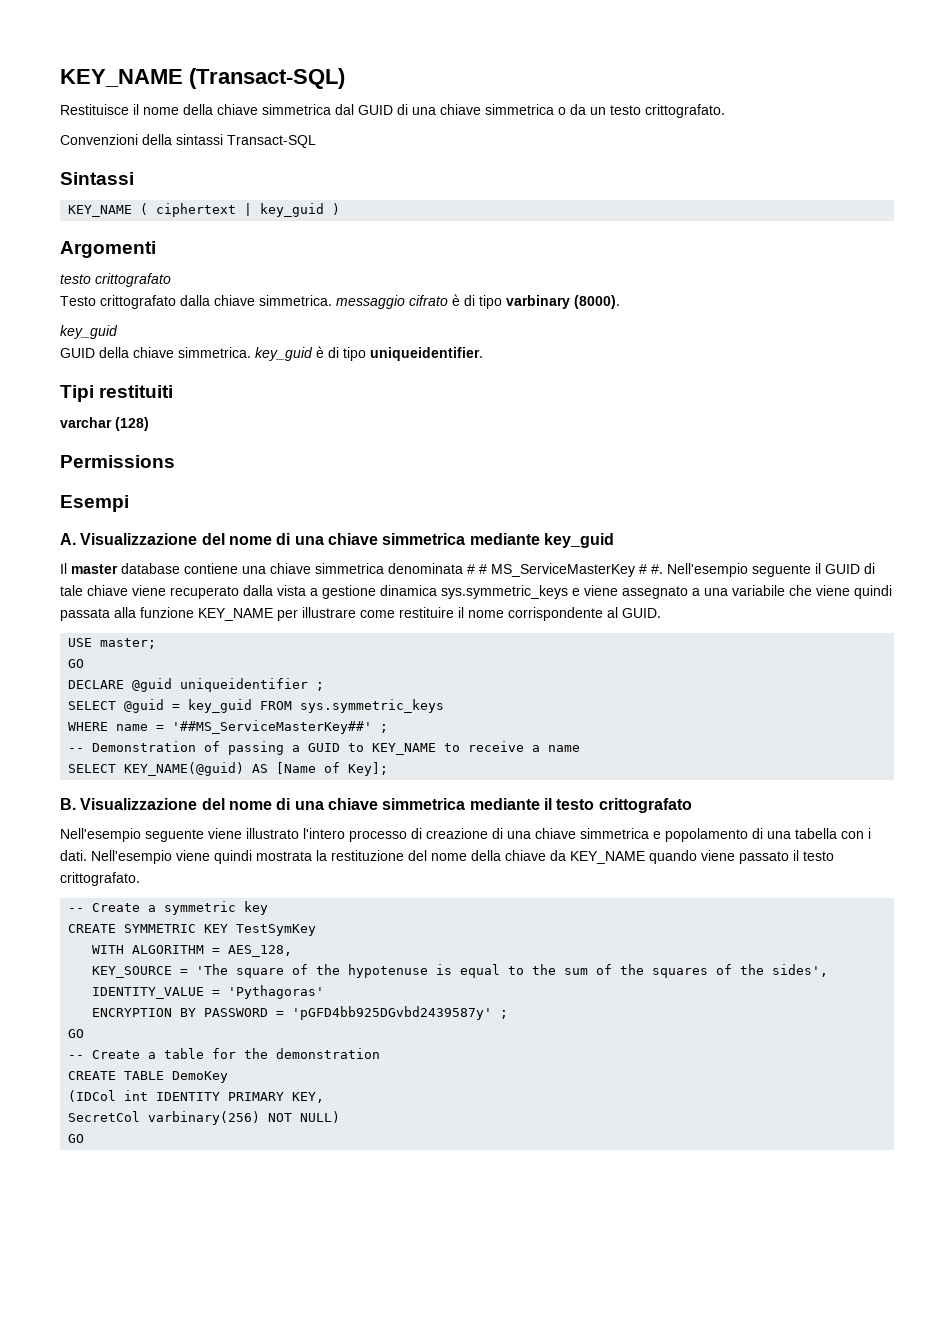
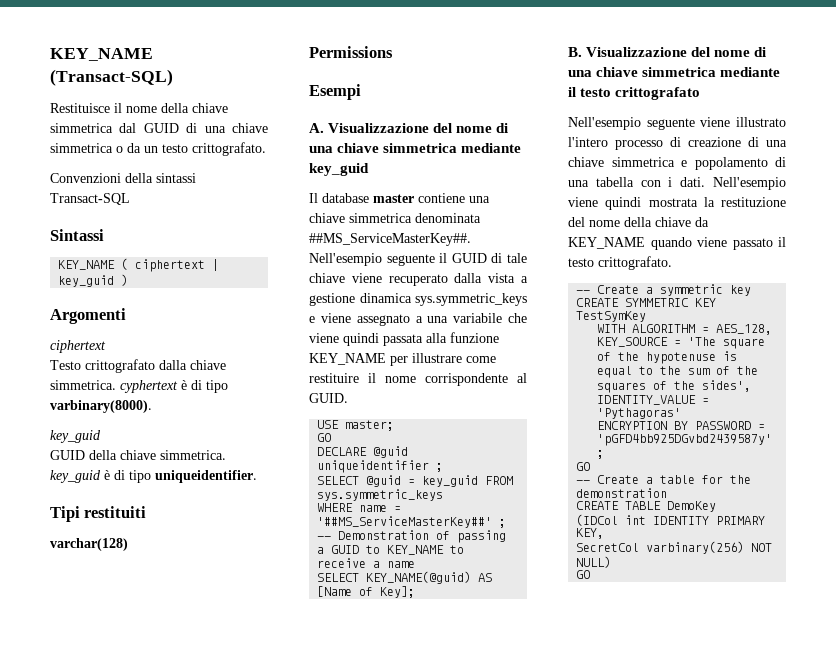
  Argomenti
- testo crittografato
+ ciphertext
- Testo crittografato dalla chiave simmetrica. messaggio cifrato è di tipo varbinary (8000).
+ Testo crittografato dalla chiave simmetrica. cyphertext è di tipo varbinary(8000).
- varchar (128)
+ varchar(128)
- Il master database contiene una chiave simmetrica denominata # # MS_ServiceMasterKey # #.
+ Il database master contiene una chiave simmetrica denominata ##MS_ServiceMasterKey##.

